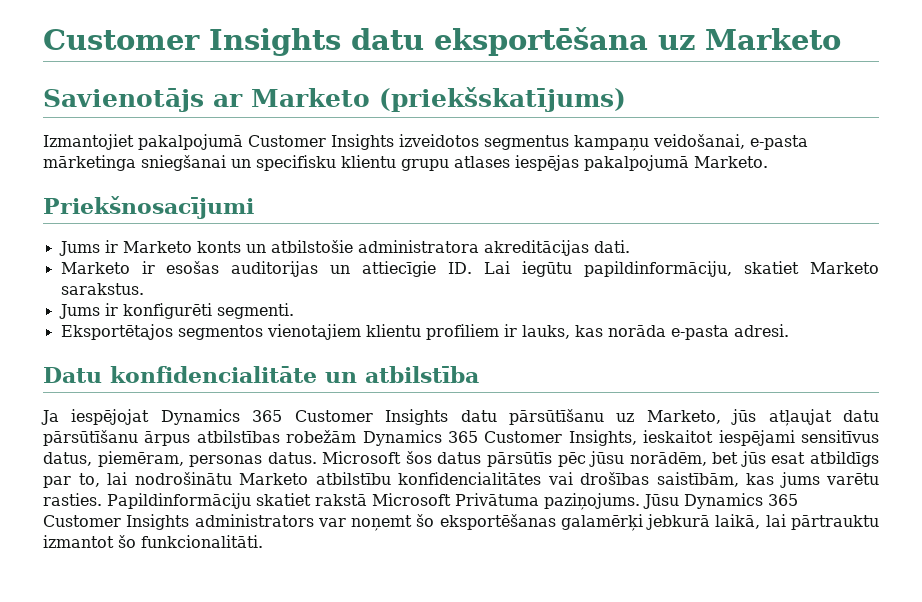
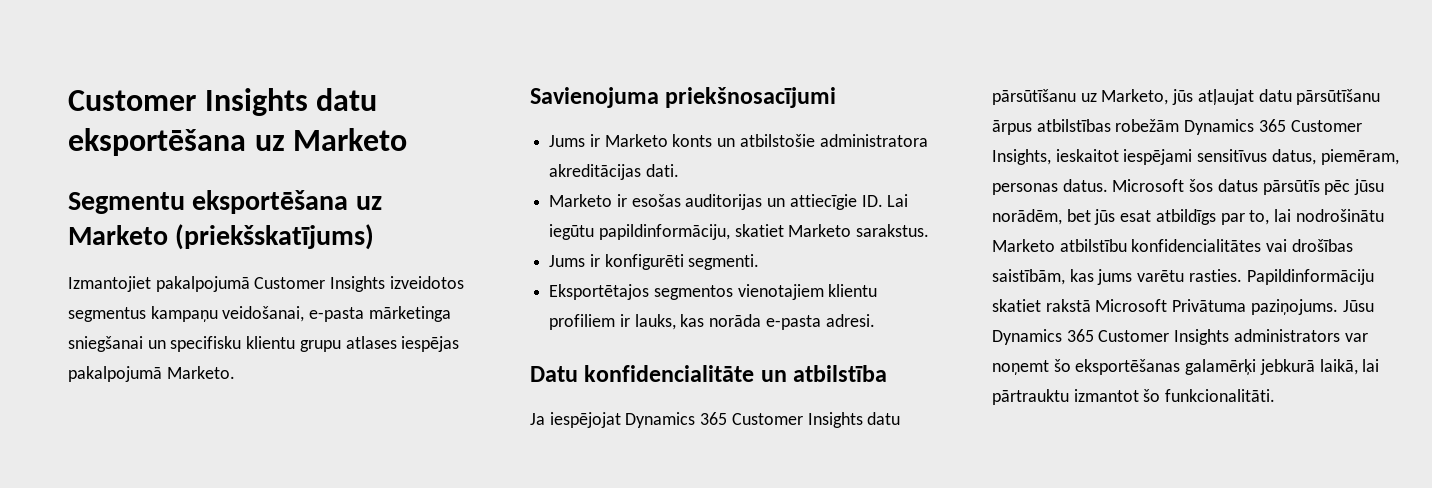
- Savienotājs ar Marketo (priekšskatījums)
+ Segmentu eksportēšana uz Marketo (priekšskatījums)
- Priekšnosacījumi
+ Savienojuma priekšnosacījumi

